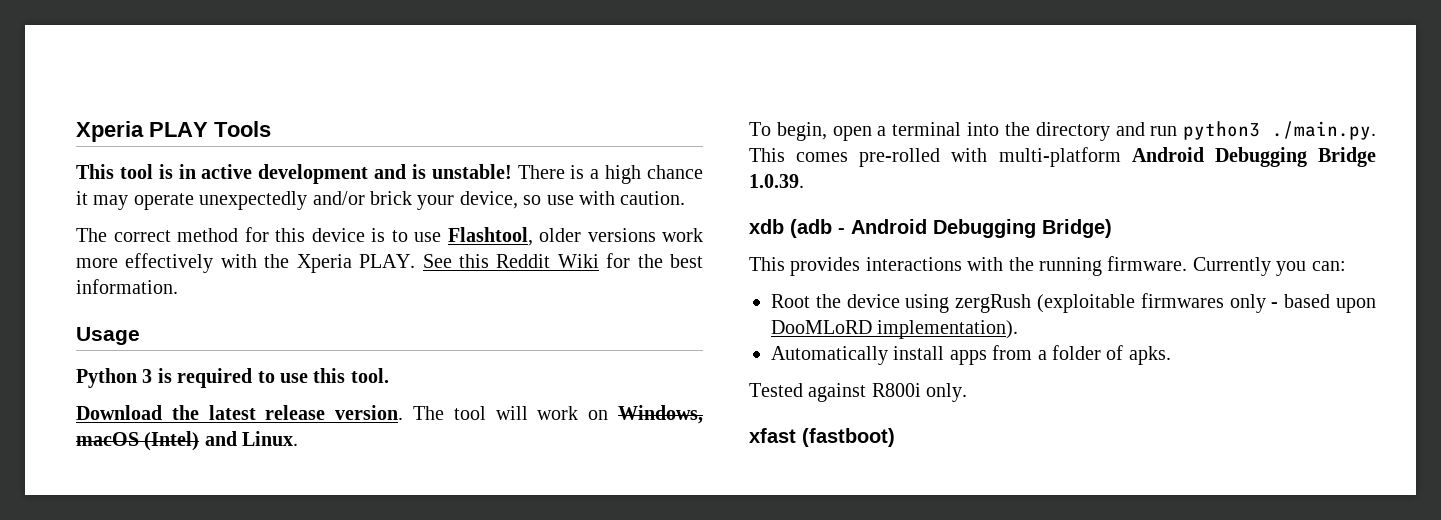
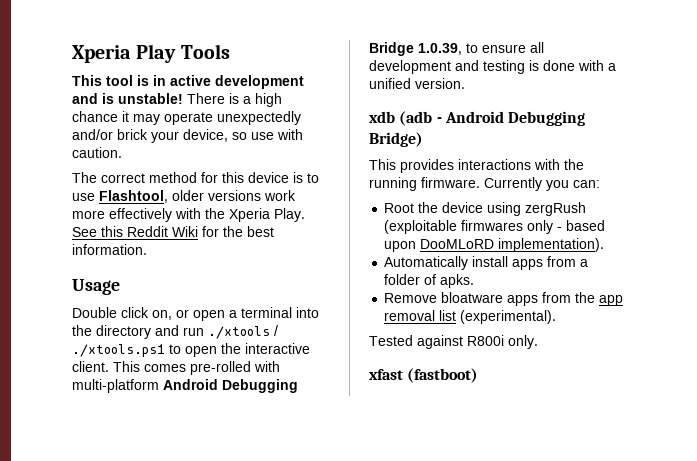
- Xperia PLAY Tools
+ Xperia Play Tools
- The correct method for this device is to use Flashtool, older versions work more effectively with the Xperia PLAY.
+ The correct method for this device is to use Flashtool, older versions work more effectively with the Xperia Play.
- Python 3 is required to use this tool.
- Download the latest release version. The tool will work on Windows, macOS (Intel) and Linux.
- To begin, open a terminal into the directory and run python3 ./main.py. This comes pre-rolled with multi-platform Android Debugging Bridge 1.0.39.
+ Double click on, or open a terminal into the directory and run ./xtools / ./xtools.ps1 to open the interactive client. This comes pre-rolled with multi-platform Android Debugging Bridge 1.0.39, to ensure all development and testing is done with a unified version.
+ Remove bloatware apps from the app removal list (experimental).

